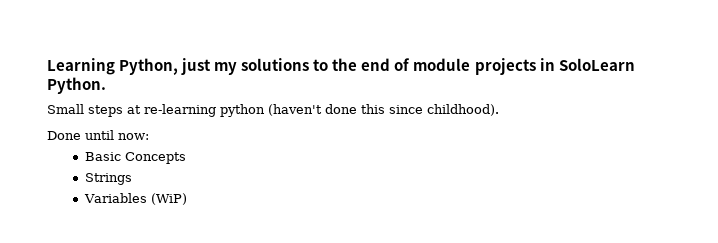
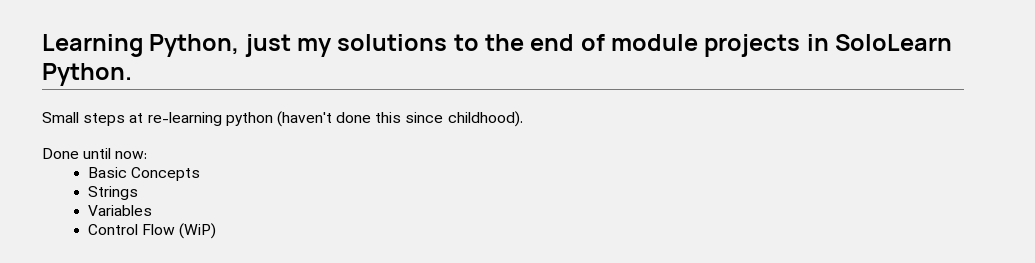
- Variables (WiP)
+ Variables
+ Control Flow (WiP)

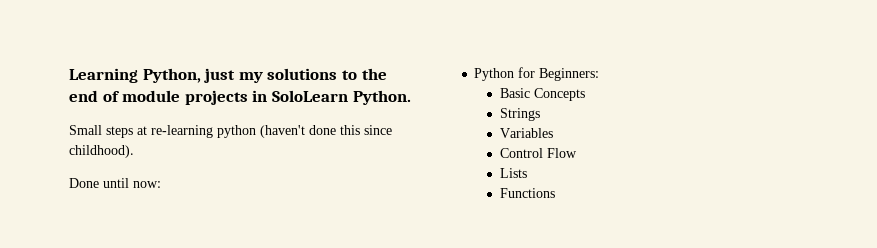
+ Python for Beginners:
- Control Flow (WiP)
+ Control Flow
+ Lists
+ Functions

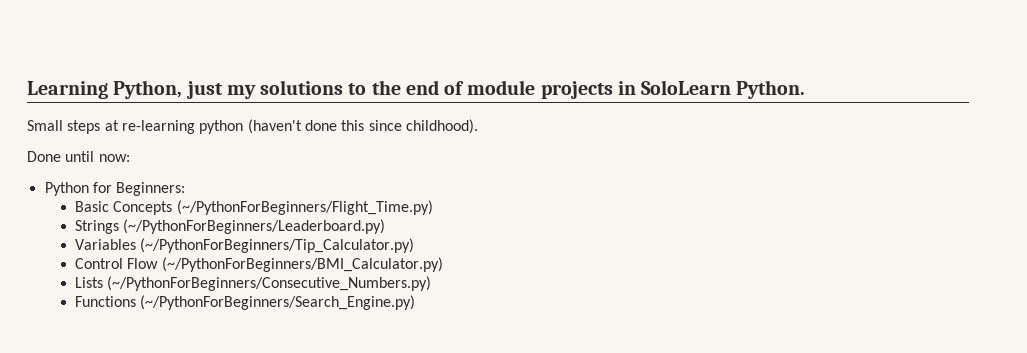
- Basic Concepts
+ Basic Concepts (~/PythonForBeginners/Flight_Time.py)
- Strings
+ Strings (~/PythonForBeginners/Leaderboard.py)
- Variables
+ Variables (~/PythonForBeginners/Tip_Calculator.py)
- Control Flow
+ Control Flow (~/PythonForBeginners/BMI_Calculator.py)
- Lists
+ Lists (~/PythonForBeginners/Consecutive_Numbers.py)
- Functions
+ Functions (~/PythonForBeginners/Search_Engine.py)

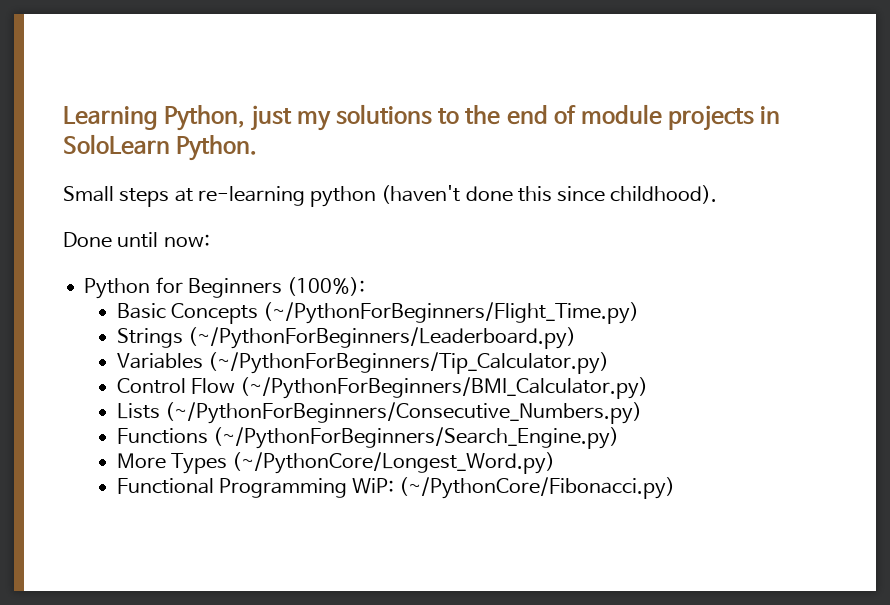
- Python for Beginners:
+ Python for Beginners (100%):
+ More Types (~/PythonCore/Longest_Word.py)
+ Functional Programming WiP: (~/PythonCore/Fibonacci.py)

